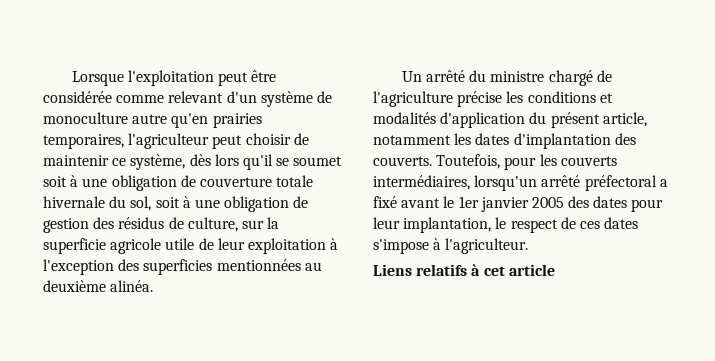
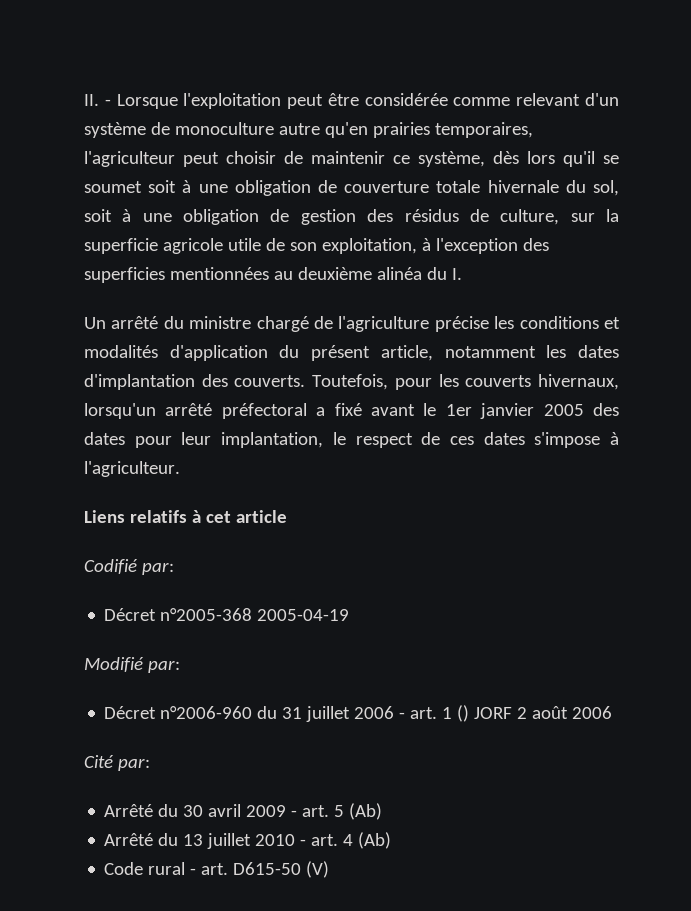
- Lorsque l'exploitation peut être considérée comme relevant d'un système de monoculture autre qu'en prairies temporaires, l'agriculteur peut choisir de maintenir ce système, dès lors qu'il se soumet soit à une obligation de couverture totale hivernale du sol, soit à une obligation de gestion des résidus de culture, sur la superficie agricole utile de leur exploitation à l'exception des superficies mentionnées au deuxième alinéa.
+ II. - Lorsque l'exploitation peut être considérée comme relevant d'un système de monoculture autre qu'en prairies temporaires, l'agriculteur peut choisir de maintenir ce système, dès lors qu'il se soumet soit à une obligation de couverture totale hivernale du sol, soit à une obligation de gestion des résidus de culture, sur la superficie agricole utile de son exploitation, à l'exception des superficies mentionnées au deuxième alinéa du I.
- Toutefois, pour les couverts intermédiaires, lorsqu'un arrêté préfectoral a fixé avant le 1er janvier 2005 des dates pour leur implantation, le respect de ces dates s'impose à l'agriculteur.
+ Toutefois, pour les couverts hivernaux, lorsqu'un arrêté préfectoral a fixé avant le 1er janvier 2005 des dates pour leur implantation, le respect de ces dates s'impose à l'agriculteur.
+ Codifié par:
+ Décret n°2005-368 2005-04-19
+ Modifié par:
+ Décret n°2006-960 du 31 juillet 2006 - art. 1 () JORF 2 août 2006
+ Cité par:
+ Arrêté du 30 avril 2009 - art. 5 (Ab)
+ Arrêté du 13 juillet 2010 - art. 4 (Ab)
+ Code rural - art. D615-50 (V)

